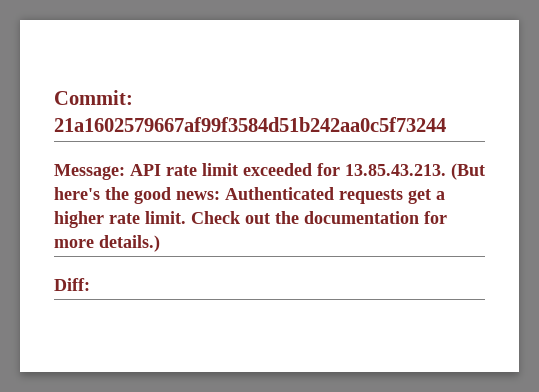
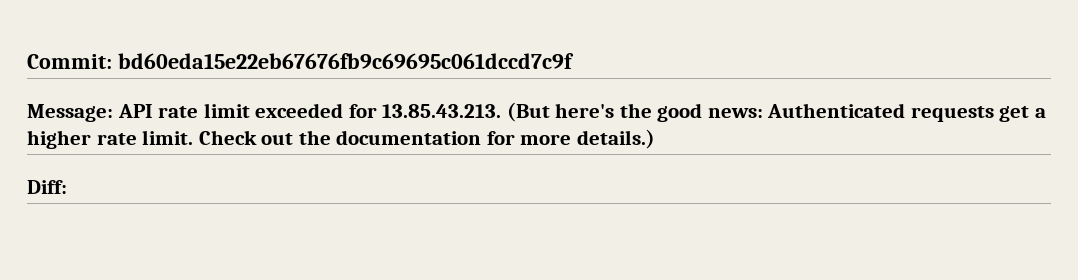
- Commit: 21a1602579667af99f3584d51b242aa0c5f73244
+ Commit: bd60eda15e22eb67676fb9c69695c061dccd7c9f

